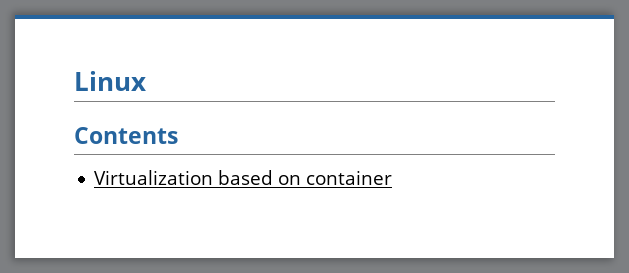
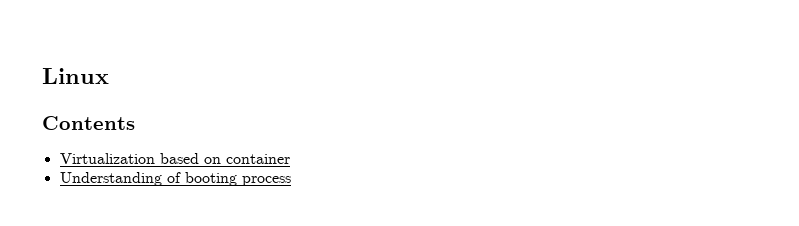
+ Understanding of booting process

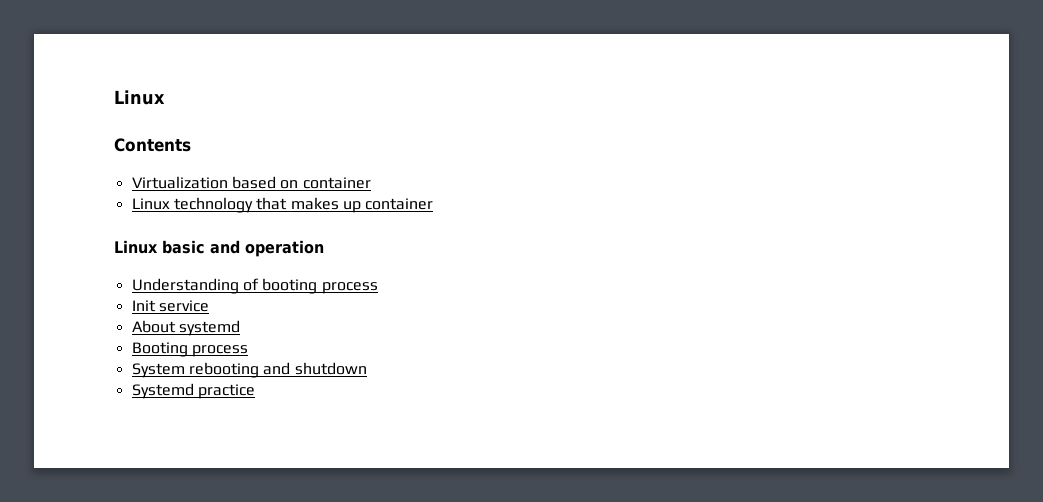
+ Linux technology that makes up container
+ Linux basic and operation
  Understanding of booting process
+ Init service
+ About systemd
+ Booting process
+ System rebooting and shutdown
+ Systemd practice

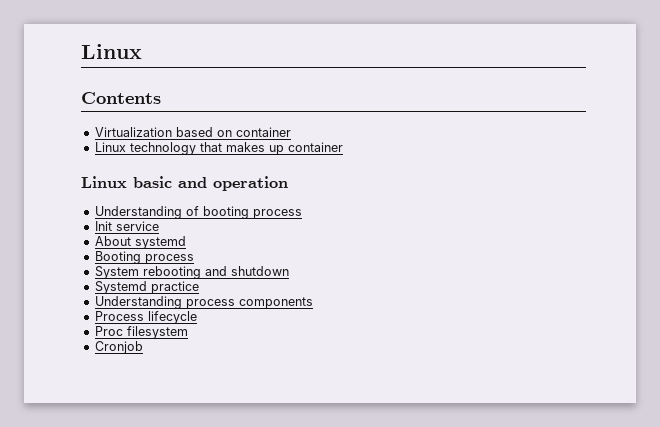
+ Understanding process components
+ Process lifecycle
+ Proc filesystem
+ Cronjob

